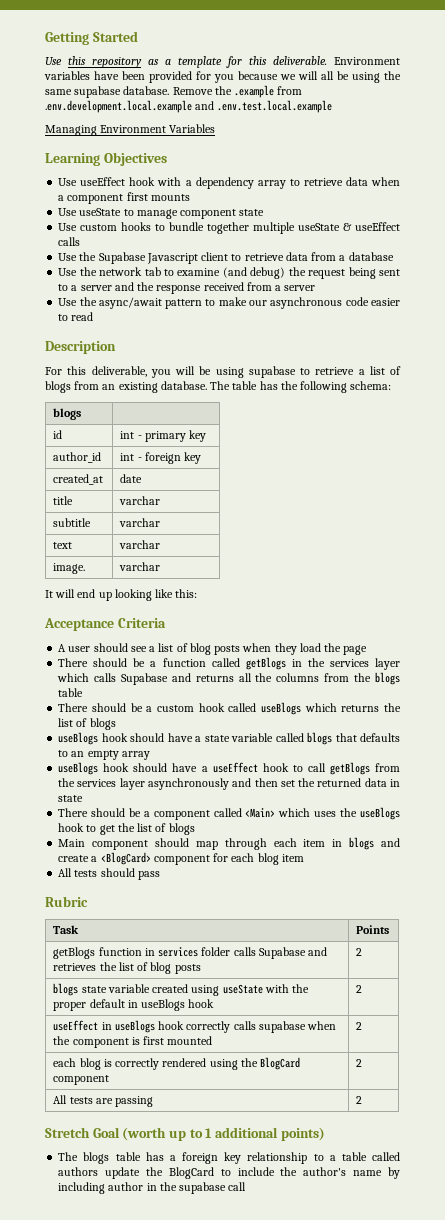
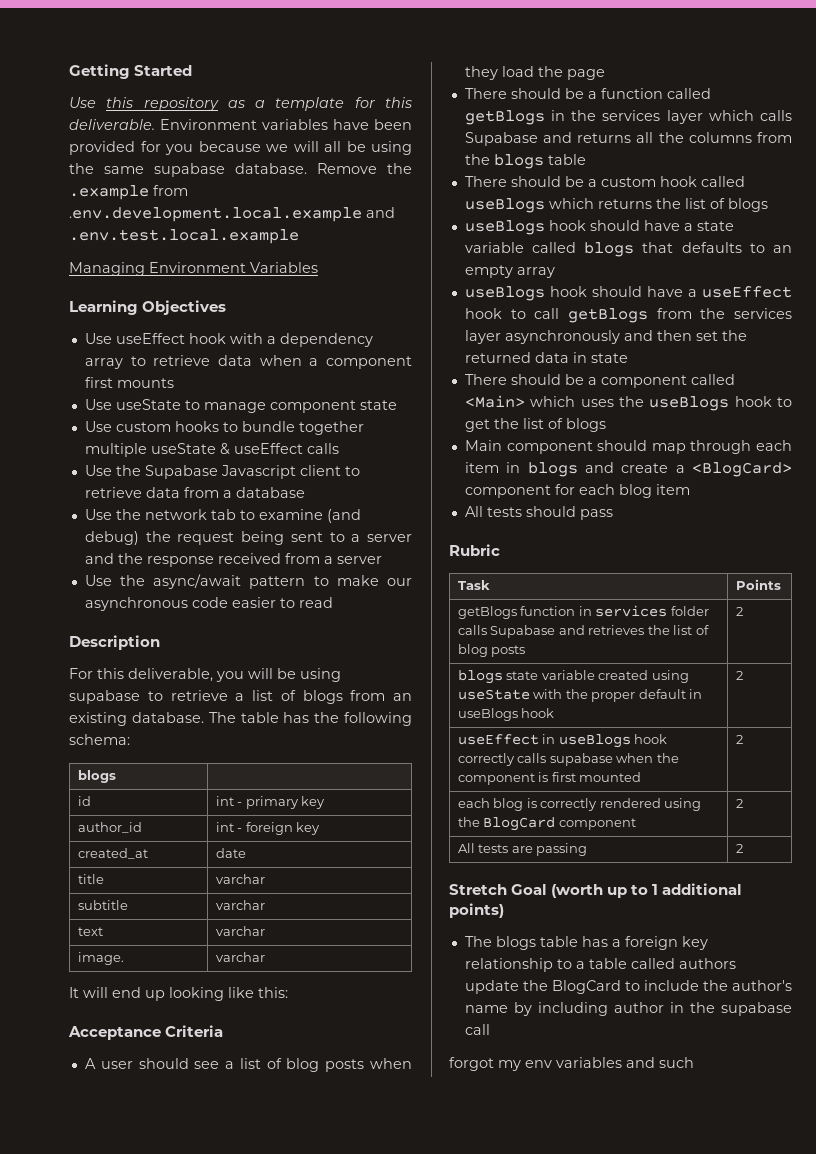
+ forgot my env variables and such

